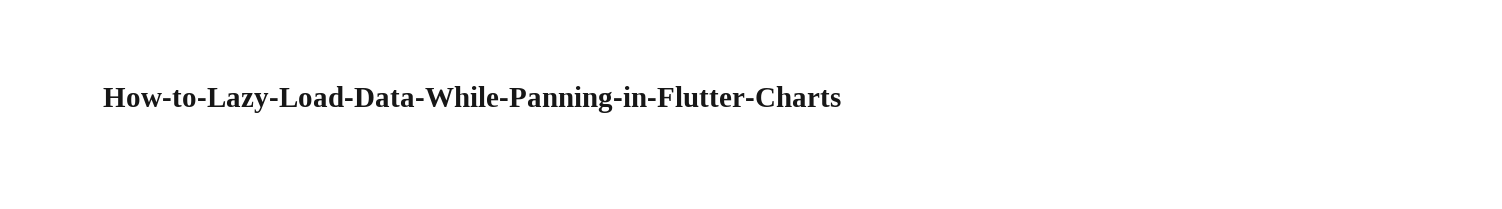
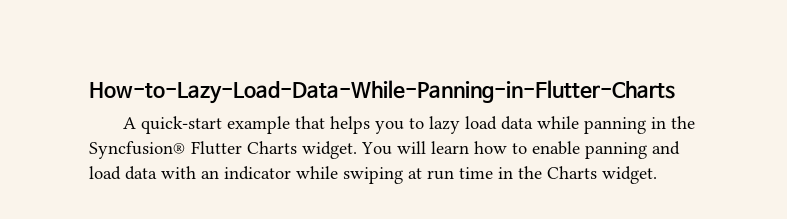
+ A quick-start example that helps you to lazy load data while panning in the Syncfusion® Flutter Charts widget. You will learn how to enable panning and load data with an indicator while swiping at run time in the Charts widget.

